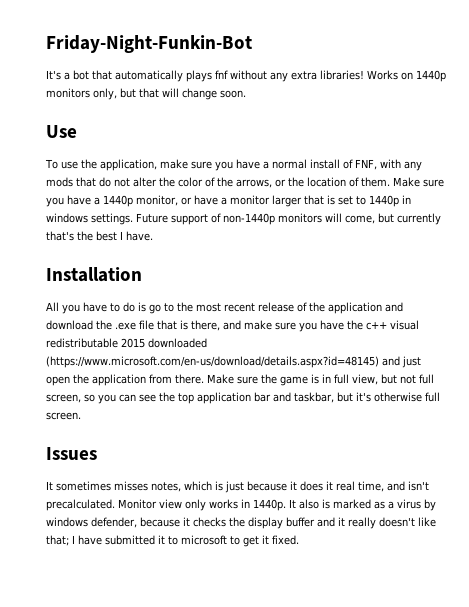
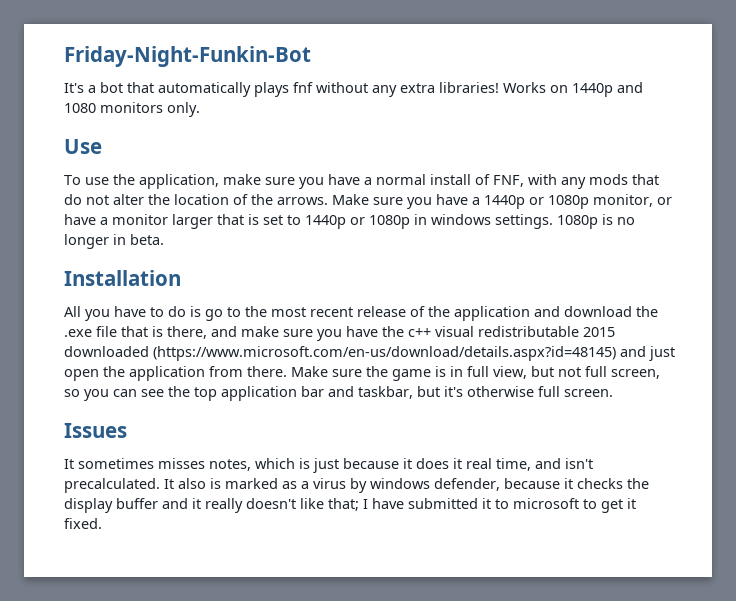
- Works on 1440p monitors only, but that will change soon.
+ Works on 1440p and 1080 monitors only.
- To use the application, make sure you have a normal install of FNF, with any mods that do not alter the color of the arrows, or the location of them.
+ To use the application, make sure you have a normal install of FNF, with any mods that do not alter the location of the arrows.
- Make sure you have a 1440p monitor, or have a monitor larger that is set to 1440p in windows settings.
+ Make sure you have a 1440p or 1080p monitor, or have a monitor larger that is set to 1440p or 1080p in windows settings.
- Future support of non-1440p monitors will come, but currently that's the best I have.
+ 1080p is no longer in beta.
- Monitor view only works in 1440p.

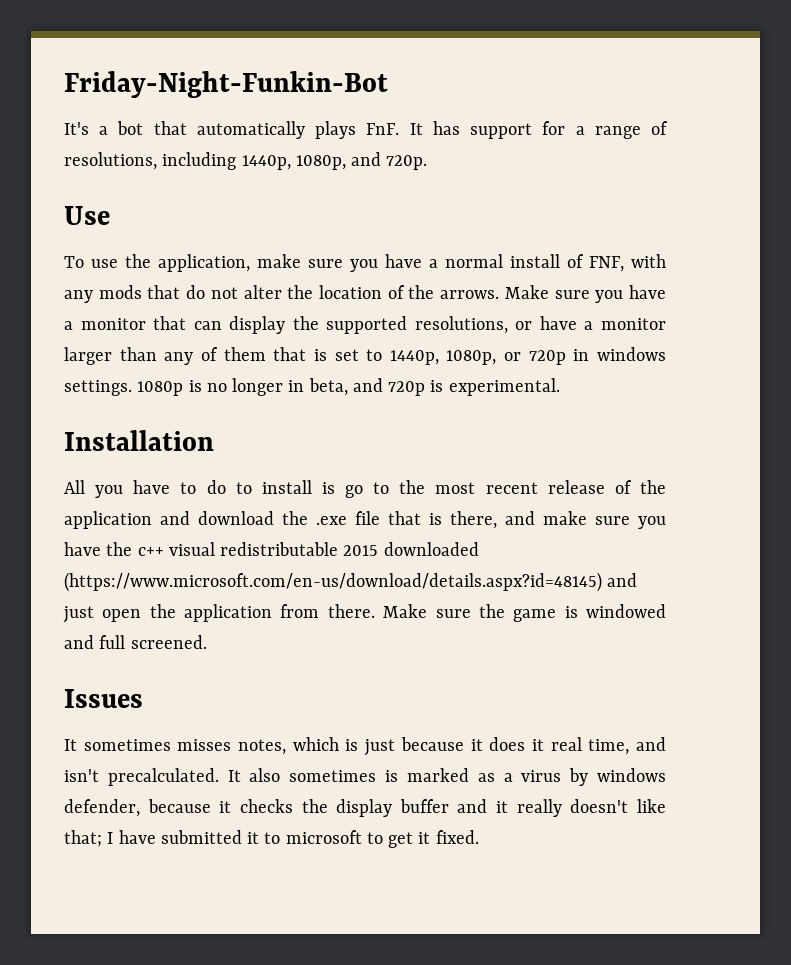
- It's a bot that automatically plays fnf without any extra libraries! Works on 1440p and 1080 monitors only.
+ It's a bot that automatically plays FnF. It has support for a range of resolutions, including 1440p, 1080p, and 720p.
- Make sure you have a 1440p or 1080p monitor, or have a monitor larger that is set to 1440p or 1080p in windows settings.
+ Make sure you have a monitor that can display the supported resolutions, or have a monitor larger than any of them that is set to 1440p, 1080p, or 720p in windows settings.
- 1080p is no longer in beta.
+ 1080p is no longer in beta, and 720p is experimental.
- All you have to do is go to the most recent release of the application and download the .exe file that is there, and make sure you have the c++ visual redistributable 2015 downloaded (https://www.microsoft.com/en-us/download/details.aspx?id=48145) and just open the application from there.
+ All you have to do to install is go to the most recent release of the application and download the .exe file that is there, and make sure you have the c++ visual redistributable 2015 downloaded (https://www.microsoft.com/en-us/download/details.aspx?id=48145) and just open the application from there.
- Make sure the game is in full view, but not full screen, so you can see the top application bar and taskbar, but it's otherwise full screen.
+ Make sure the game is windowed and full screened.
- It also is marked as a virus by windows defender, because it checks the display buffer and it really doesn't like that; I have submitted it to microsoft to get it fixed.
+ It also sometimes is marked as a virus by windows defender, because it checks the display buffer and it really doesn't like that; I have submitted it to microsoft to get it fixed.

